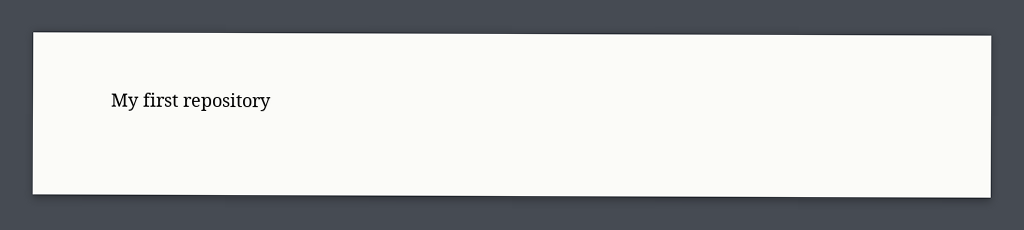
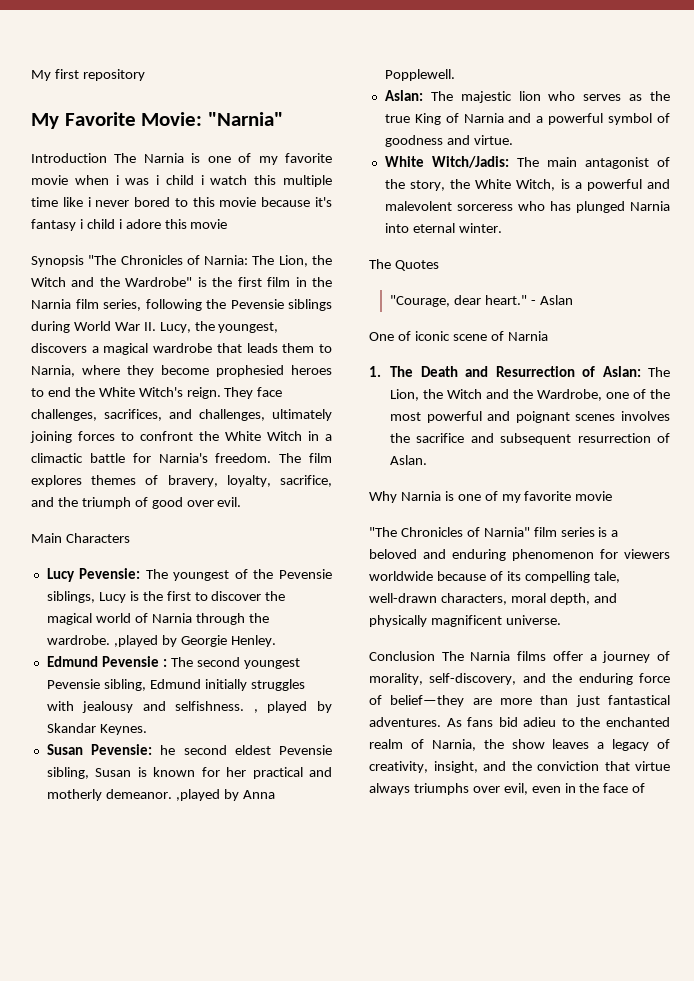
+ My Favorite Movie: "Narnia"
+ Introduction The Narnia is one of my favorite movie when i was i child i watch this multiple time like i never bored to this movie because it's fantasy i child i adore this movie
+ Synopsis "The Chronicles of Narnia: The Lion, the Witch and the Wardrobe" is the first film in the Narnia film series, following the Pevensie siblings during World War II. Lucy, the youngest, discovers a magical wardrobe that leads them to Narnia, where they become prophesied heroes to end the White Witch's reign. They face challenges, sacrifices, and challenges, ultimately joining forces to confront the White Witch in a climactic battle for Narnia's freedom. The film explores themes of bravery, loyalty, sacrifice, and the triumph of good over evil.
+ Main Characters
+ Lucy Pevensie: The youngest of the Pevensie siblings, Lucy is the first to discover the magical world of Narnia through the wardrobe. ,played by Georgie Henley.
+ Edmund Pevensie : The second youngest Pevensie sibling, Edmund initially struggles with jealousy and selfishness. , played by Skandar Keynes.
+ Susan Pevensie: he second eldest Pevensie sibling, Susan is known for her practical and motherly demeanor. ,played by Anna Popplewell.
+ Aslan: The majestic lion who serves as the true King of Narnia and a powerful symbol of goodness and virtue.
+ White Witch/Jadis: The main antagonist of the story, the White Witch, is a powerful and malevolent sorceress who has plunged Narnia into eternal winter.
+ The Quotes
+ "Courage, dear heart." - Aslan
+ One of iconic scene of Narnia
+ 1. The Death and Resurrection of Aslan: The Lion, the Witch and the Wardrobe, one of the most powerful and poignant scenes involves the sacrifice and subsequent resurrection of Aslan.
+ Why Narnia is one of my favorite movie
+ "The Chronicles of Narnia" film series is a beloved and enduring phenomenon for viewers worldwide because of its compelling tale, well-drawn characters, moral depth, and physically magnificent universe.
+ Conclusion The Narnia films offer a journey of morality, self-discovery, and the enduring force of belief—they are more than just fantastical adventures. As fans bid adieu to the enchanted realm of Narnia, the show leaves a legacy of creativity, insight, and the conviction that virtue always triumphs over evil, even in the face of

